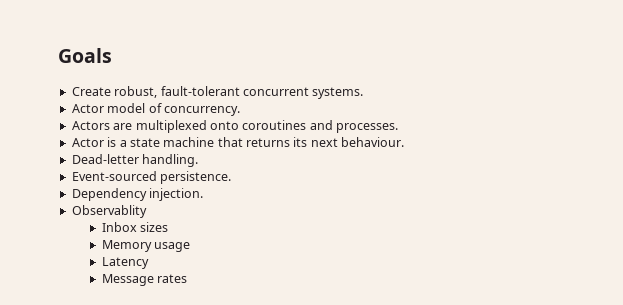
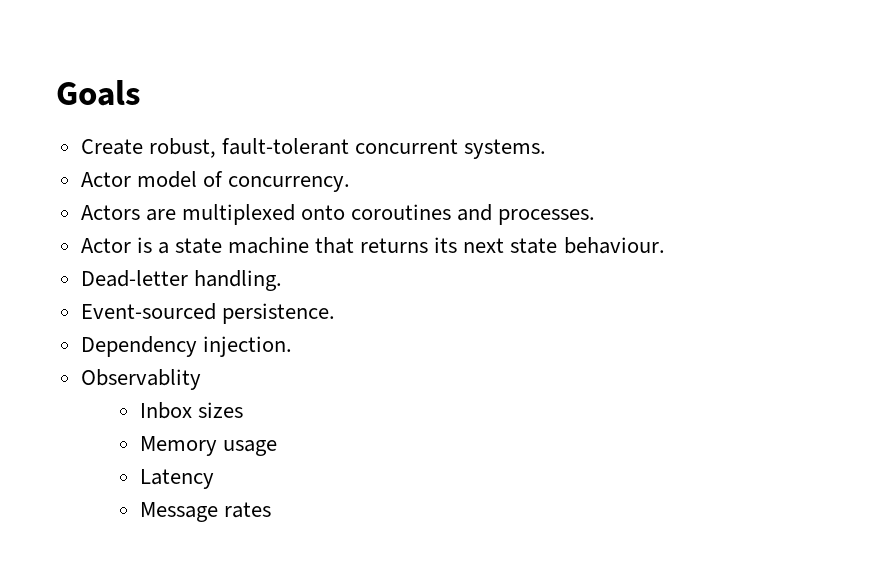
- Actor is a state machine that returns its next behaviour.
+ Actor is a state machine that returns its next state behaviour.

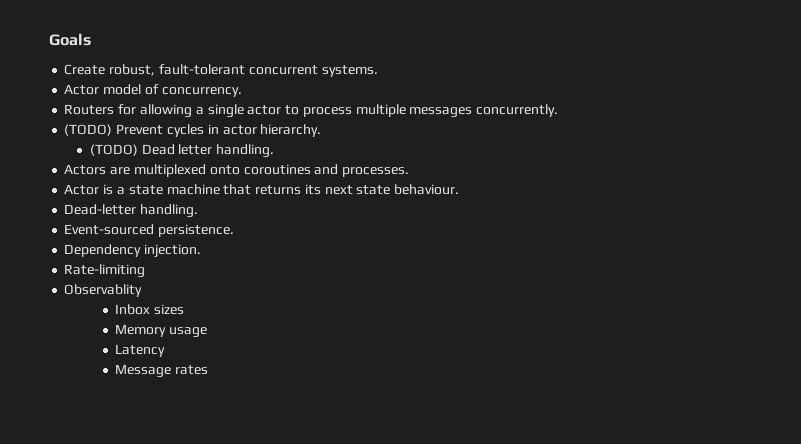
+ Routers for allowing a single actor to process multiple messages concurrently.
+ (TODO) Prevent cycles in actor hierarchy.
+ (TODO) Dead letter handling.
+ Rate-limiting

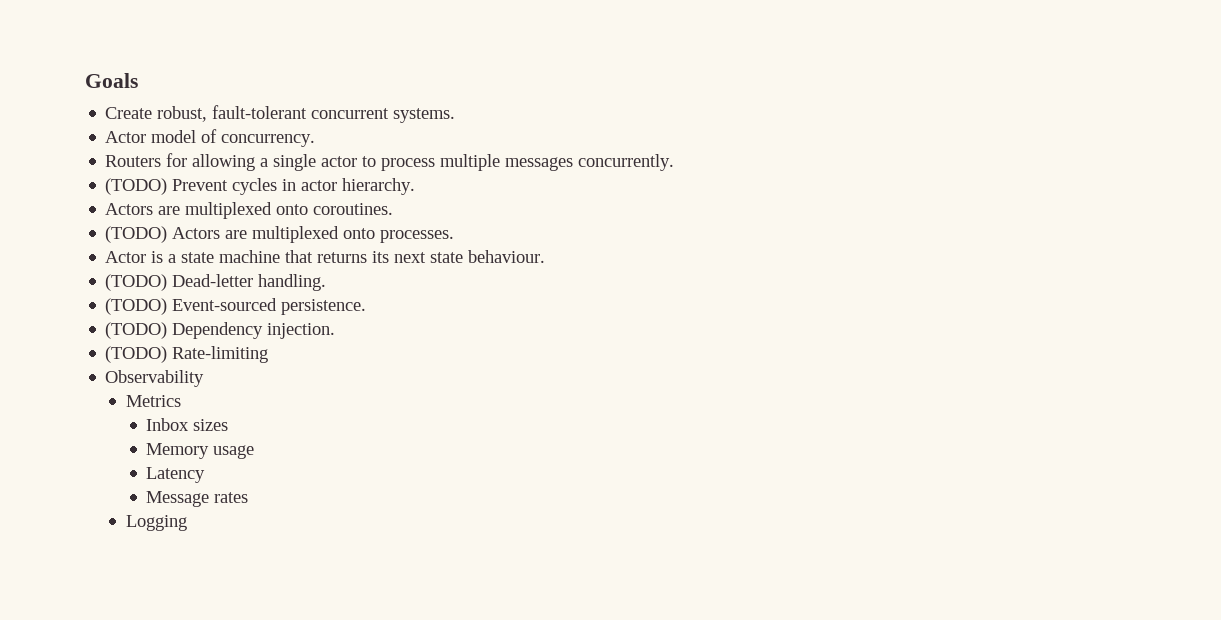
- (TODO) Dead letter handling.
- Actors are multiplexed onto coroutines and processes.
+ Actors are multiplexed onto coroutines.
+ (TODO) Actors are multiplexed onto processes.
- Dead-letter handling.
+ (TODO) Dead-letter handling.
- Event-sourced persistence.
+ (TODO) Event-sourced persistence.
- Dependency injection.
+ (TODO) Dependency injection.
- Rate-limiting
+ (TODO) Rate-limiting
- Observablity
+ Observability
+ Metrics
+ Logging

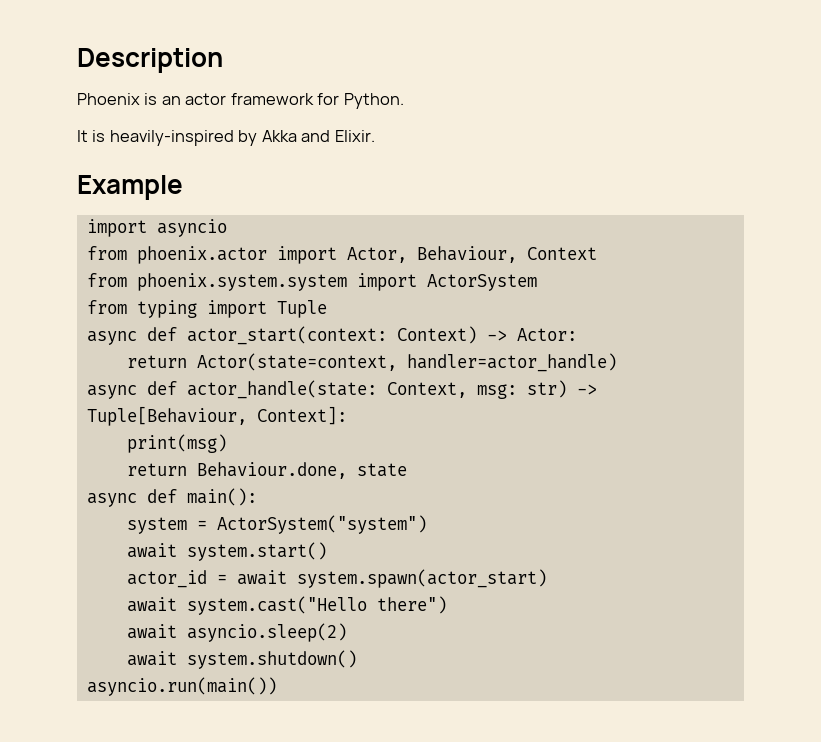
- Goals
- Create robust, fault-tolerant concurrent systems.
- Actor model of concurrency.
- Routers for allowing a single actor to process multiple messages concurrently.
- (TODO) Prevent cycles in actor hierarchy.
- Actors are multiplexed onto coroutines.
- (TODO) Actors are multiplexed onto processes.
- Actor is a state machine that returns its next state behaviour.
- (TODO) Dead-letter handling.
- (TODO) Event-sourced persistence.
- (TODO) Dependency injection.
- (TODO) Rate-limiting
- Observability
- Metrics
- Inbox sizes
- Memory usage
- Latency
- Message rates
- Logging
+ Description
+ Phoenix is an actor framework for Python.
+ It is heavily-inspired by Akka and Elixir.
+ Example
+ import asyncio
+ from phoenix.actor import Actor, Behaviour, Context
+ from phoenix.system.system import ActorSystem
+ from typing import Tuple
+ async def actor_start(context: Context) -> Actor:
+ return Actor(state=context, handler=actor_handle)
+ async def actor_handle(state: Context, msg: str) -> Tuple[Behaviour, Context]:
+ print(msg)
+ return Behaviour.done, state
+ async def main():
+ system = ActorSystem("system")
+ await system.start()
+ actor_id = await system.spawn(actor_start)
+ await system.cast("Hello there")
+ await asyncio.sleep(2)
+ await system.shutdown()
+ asyncio.run(main())

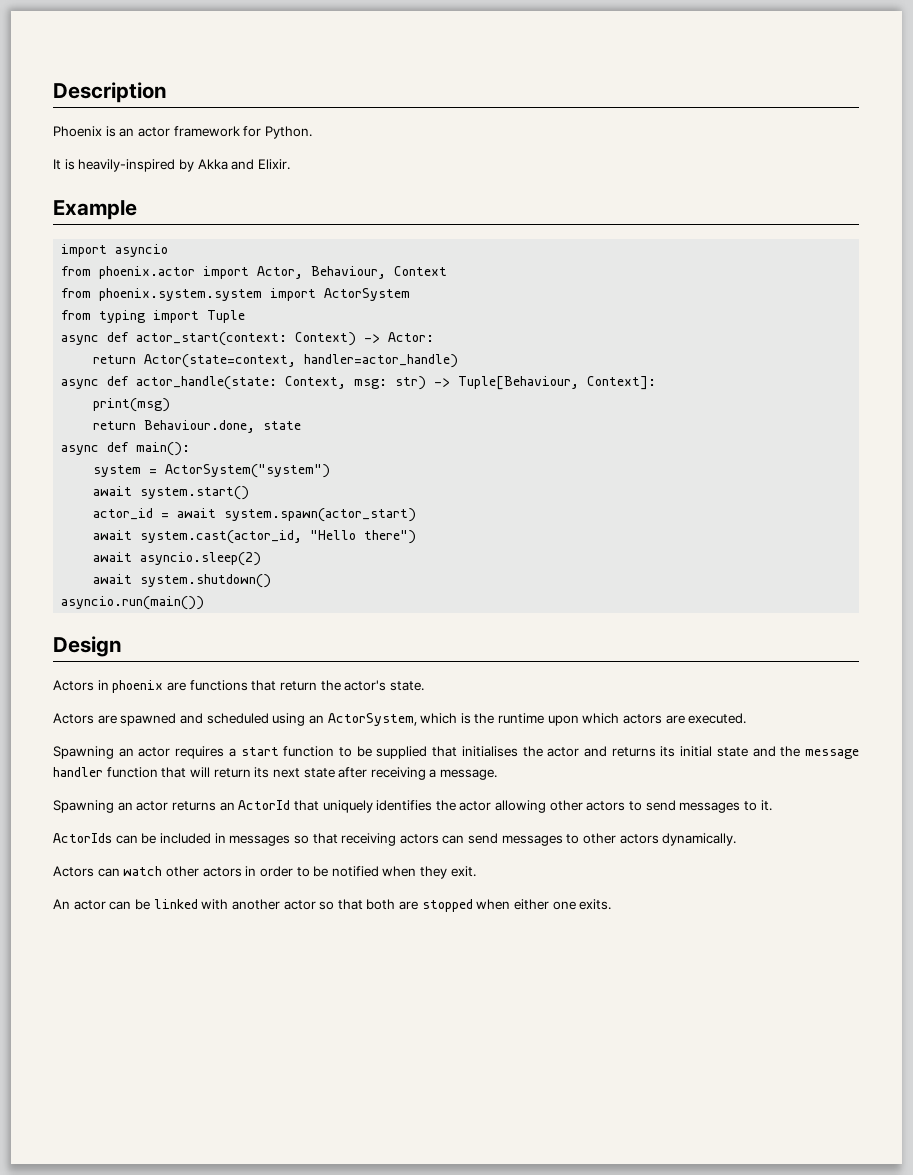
- await system.cast("Hello there")
+ await system.cast(actor_id, "Hello there")
+ Design
+ Actors in phoenix are functions that return the actor's state.
+ Actors are spawned and scheduled using an ActorSystem, which is the runtime upon which actors are executed.
+ Spawning an actor requires a start function to be supplied that initialises the actor and returns its initial state and the message handler function that will return its next state after receiving a message.
+ Spawning an actor returns an ActorId that uniquely identifies the actor allowing other actors to send messages to it.
+ ActorIds can be included in messages so that receiving actors can send messages to other actors dynamically.
+ Actors can watch other actors in order to be notified when they exit.
+ An actor can be linked with another actor so that both are stopped when either one exits.

